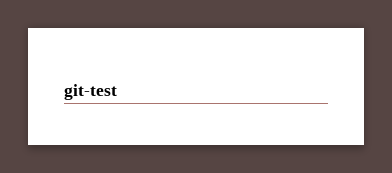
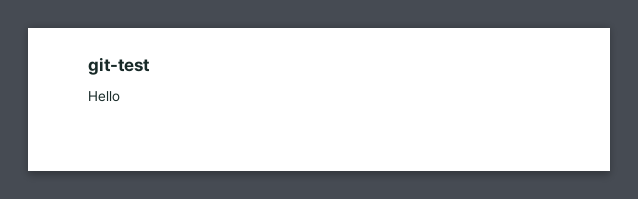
+ Hello

